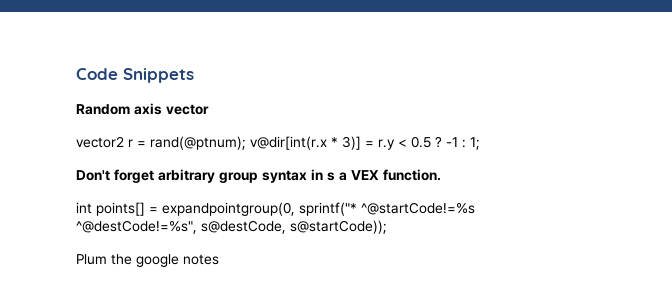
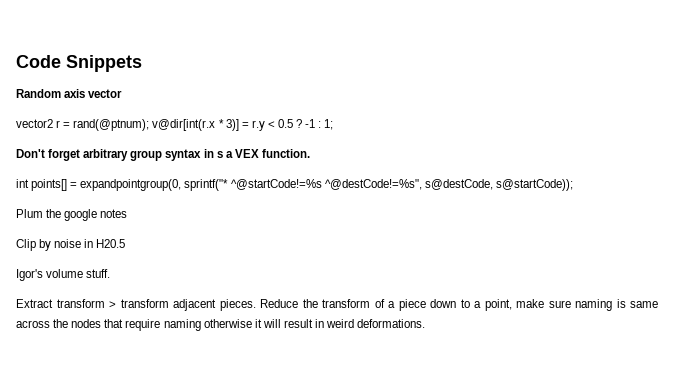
+ Clip by noise in H20.5
+ Igor's volume stuff.
+ Extract transform > transform adjacent pieces. Reduce the transform of a piece down to a point, make sure naming is same across the nodes that require naming otherwise it will result in weird deformations.

